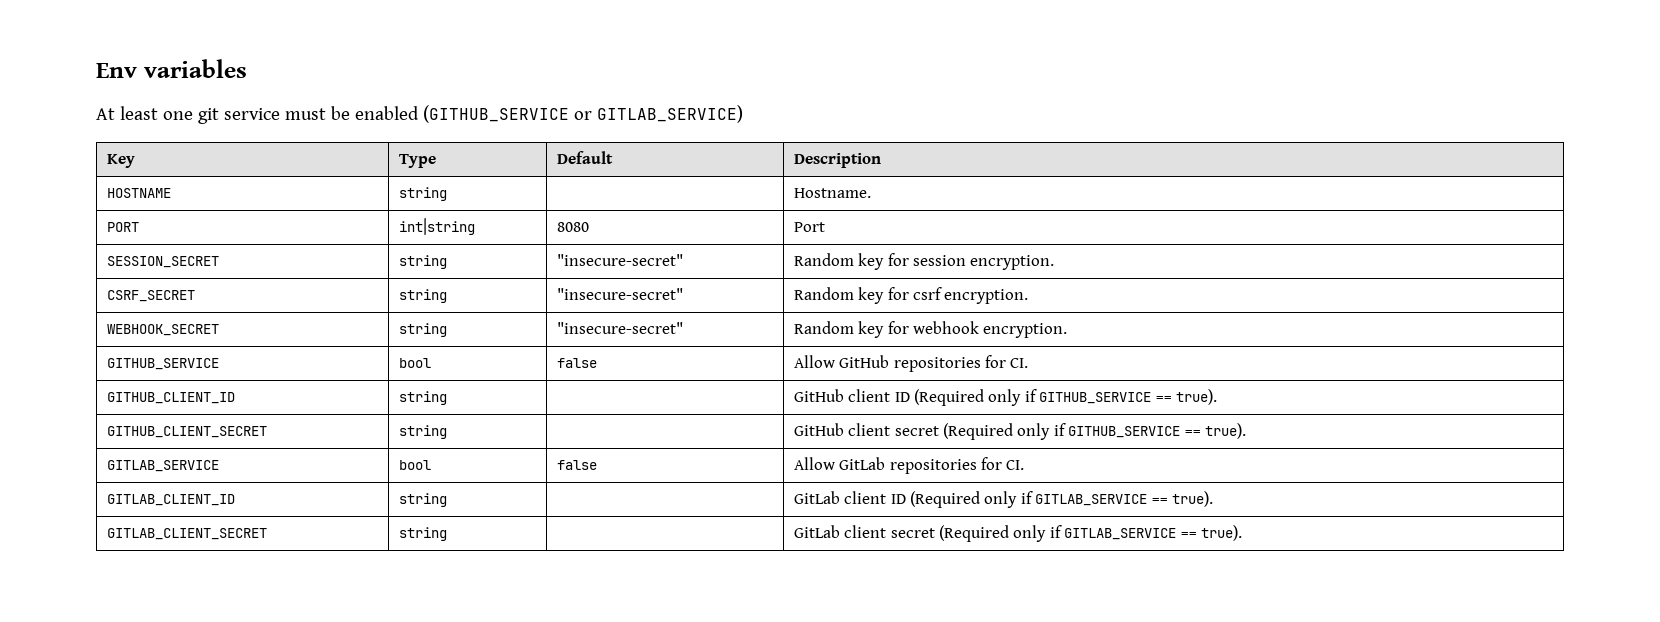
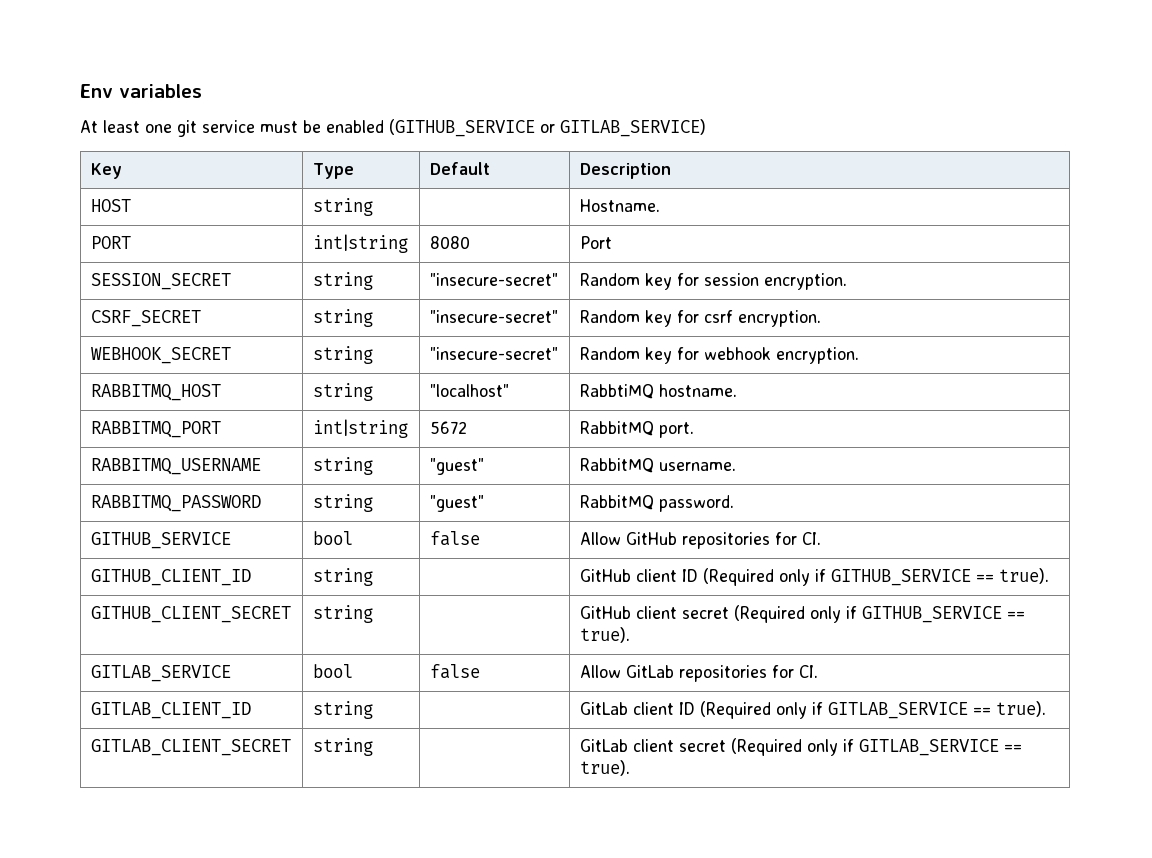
- HOSTNAME | string | | Hostname.
+ HOST | string | | Hostname.
+ RABBITMQ_HOST | string | "localhost" | RabbtiMQ hostname.
+ RABBITMQ_PORT | int|string | 5672 | RabbitMQ port.
+ RABBITMQ_USERNAME | string | "guest" | RabbitMQ username.
+ RABBITMQ_PASSWORD | string | "guest" | RabbitMQ password.

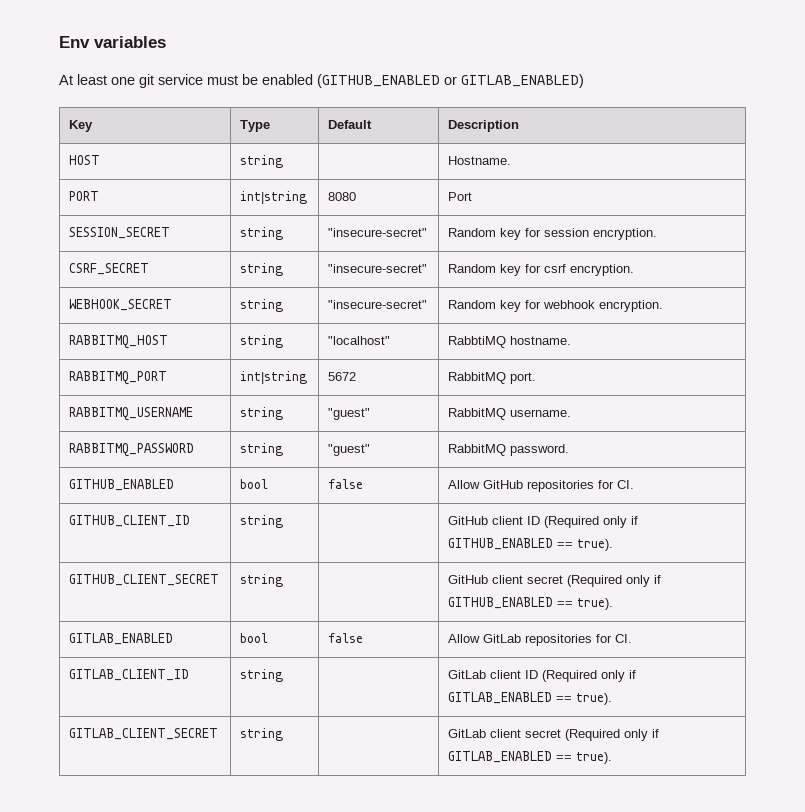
- At least one git service must be enabled (GITHUB_SERVICE or GITLAB_SERVICE)
+ At least one git service must be enabled (GITHUB_ENABLED or GITLAB_ENABLED)
- GITHUB_SERVICE | bool | false | Allow GitHub repositories for CI.
+ GITHUB_ENABLED | bool | false | Allow GitHub repositories for CI.
- GITHUB_CLIENT_ID | string | | GitHub client ID (Required only if GITHUB_SERVICE == true).
+ GITHUB_CLIENT_ID | string | | GitHub client ID (Required only if GITHUB_ENABLED == true).
- GITHUB_CLIENT_SECRET | string | | GitHub client secret (Required only if GITHUB_SERVICE == true).
- GITLAB_SERVICE | bool | false | Allow GitLab repositories for CI.
+ GITHUB_CLIENT_SECRET | string | | GitHub client secret (Required only if GITHUB_ENABLED == true).
+ GITLAB_ENABLED | bool | false | Allow GitLab repositories for CI.
- GITLAB_CLIENT_ID | string | | GitLab client ID (Required only if GITLAB_SERVICE == true).
+ GITLAB_CLIENT_ID | string | | GitLab client ID (Required only if GITLAB_ENABLED == true).
- GITLAB_CLIENT_SECRET | string | | GitLab client secret (Required only if GITLAB_SERVICE == true).
+ GITLAB_CLIENT_SECRET | string | | GitLab client secret (Required only if GITLAB_ENABLED == true).

